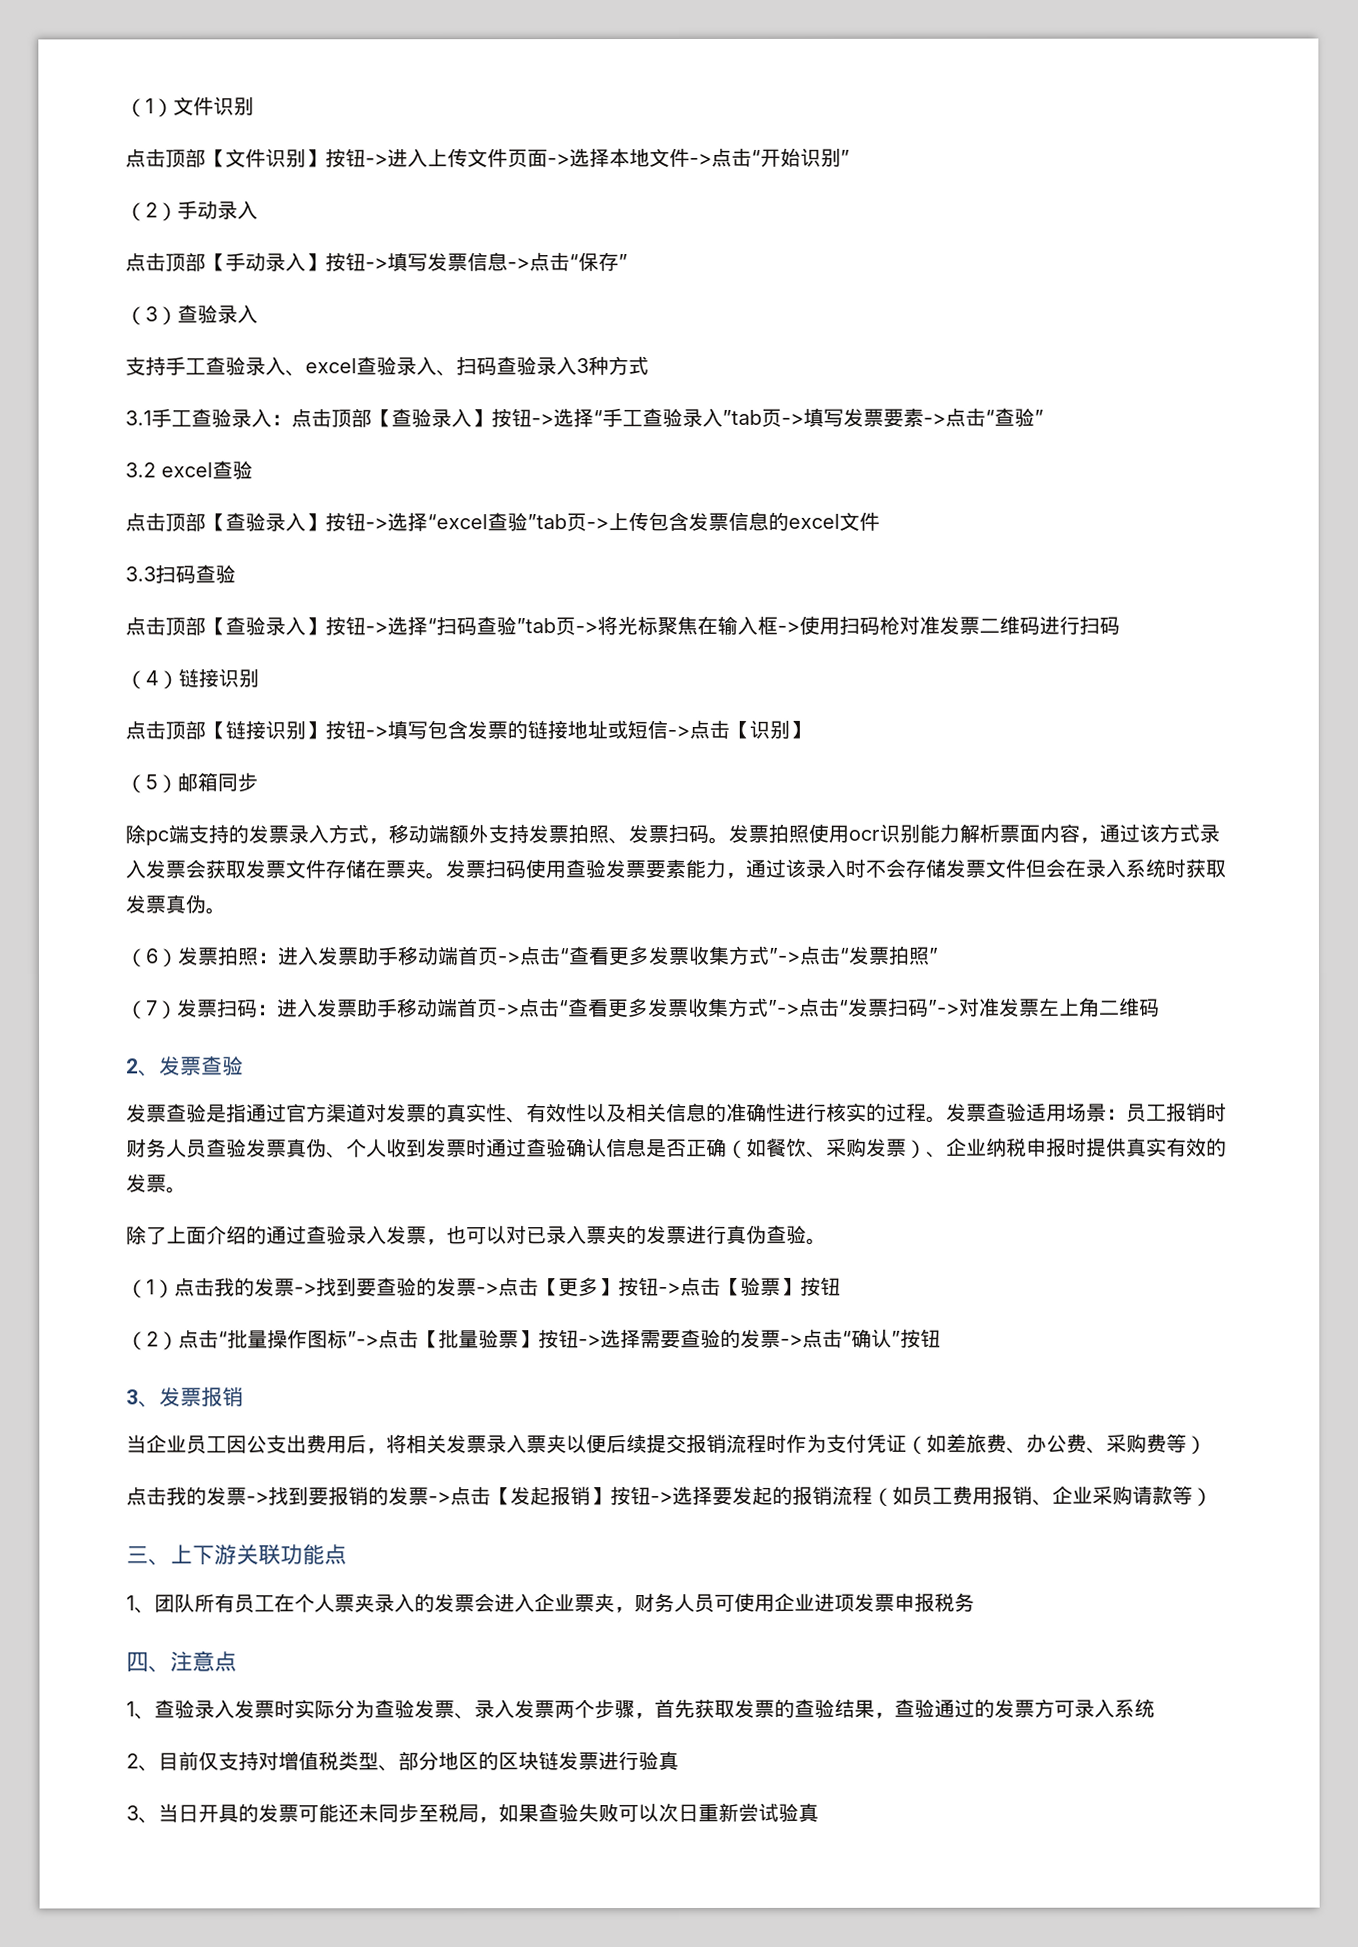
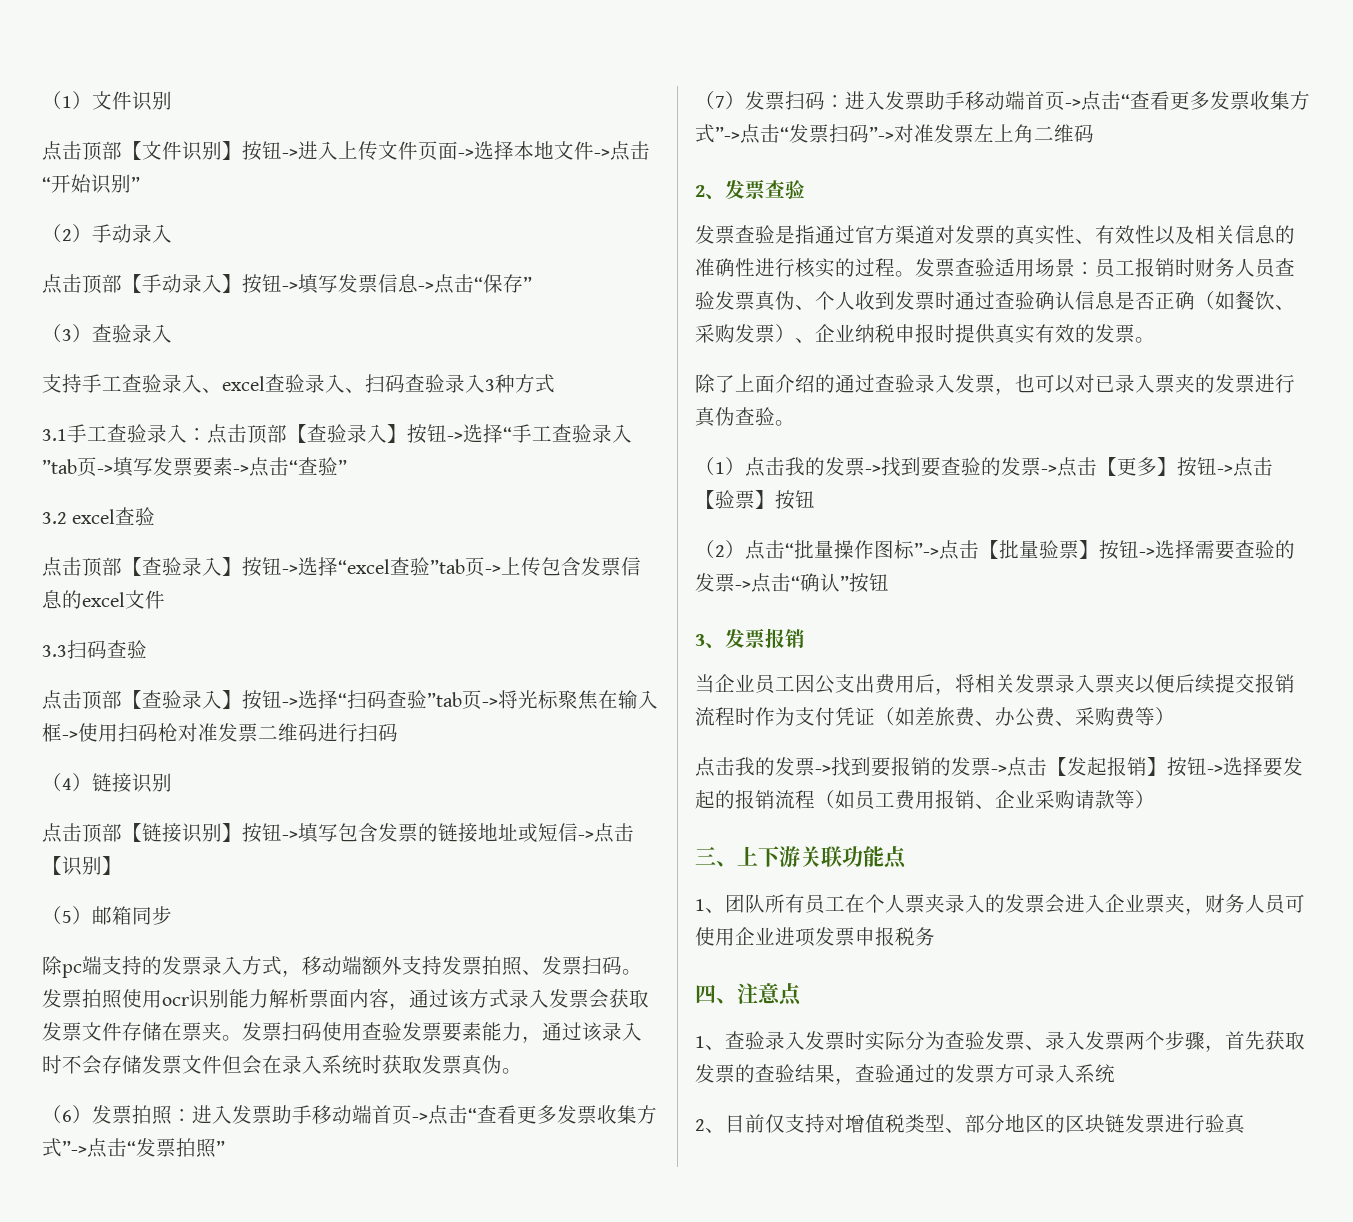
- 3、当日开具的发票可能还未同步至税局，如果查验失败可以次日重新尝试验真

